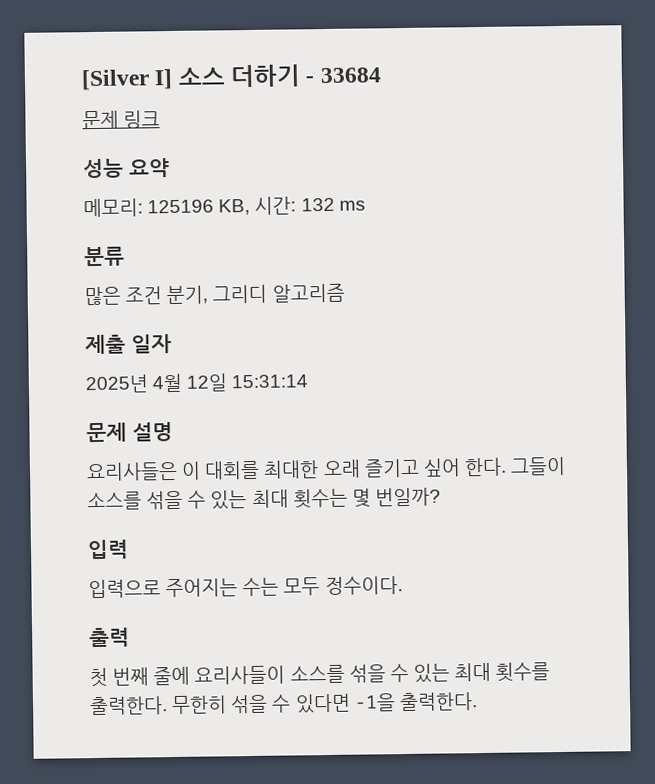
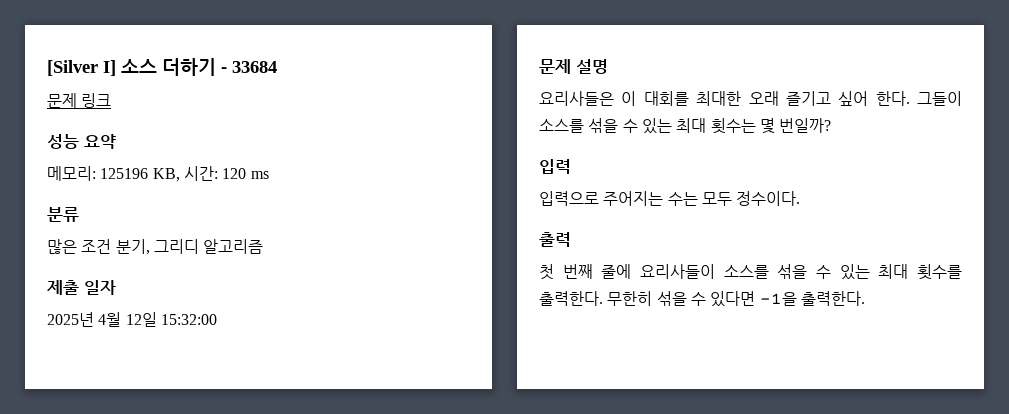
- 메모리: 125196 KB, 시간: 132 ms
+ 메모리: 125196 KB, 시간: 120 ms
- 2025년 4월 12일 15:31:14
+ 2025년 4월 12일 15:32:00

